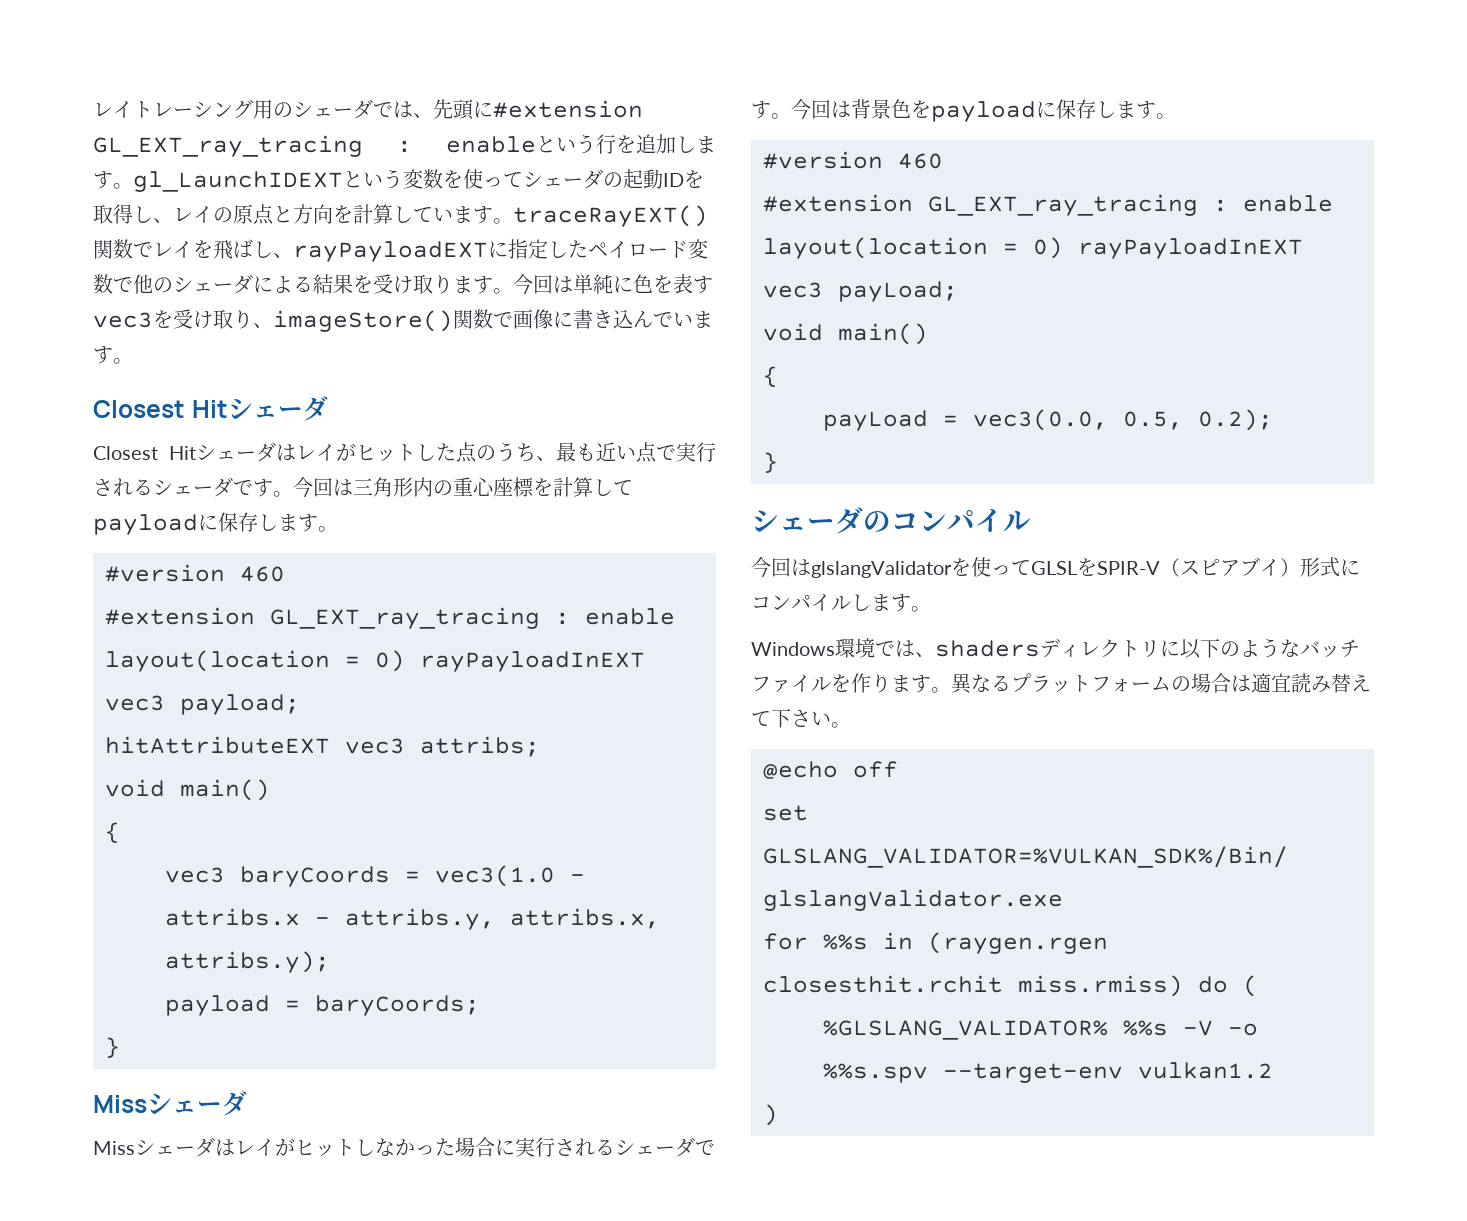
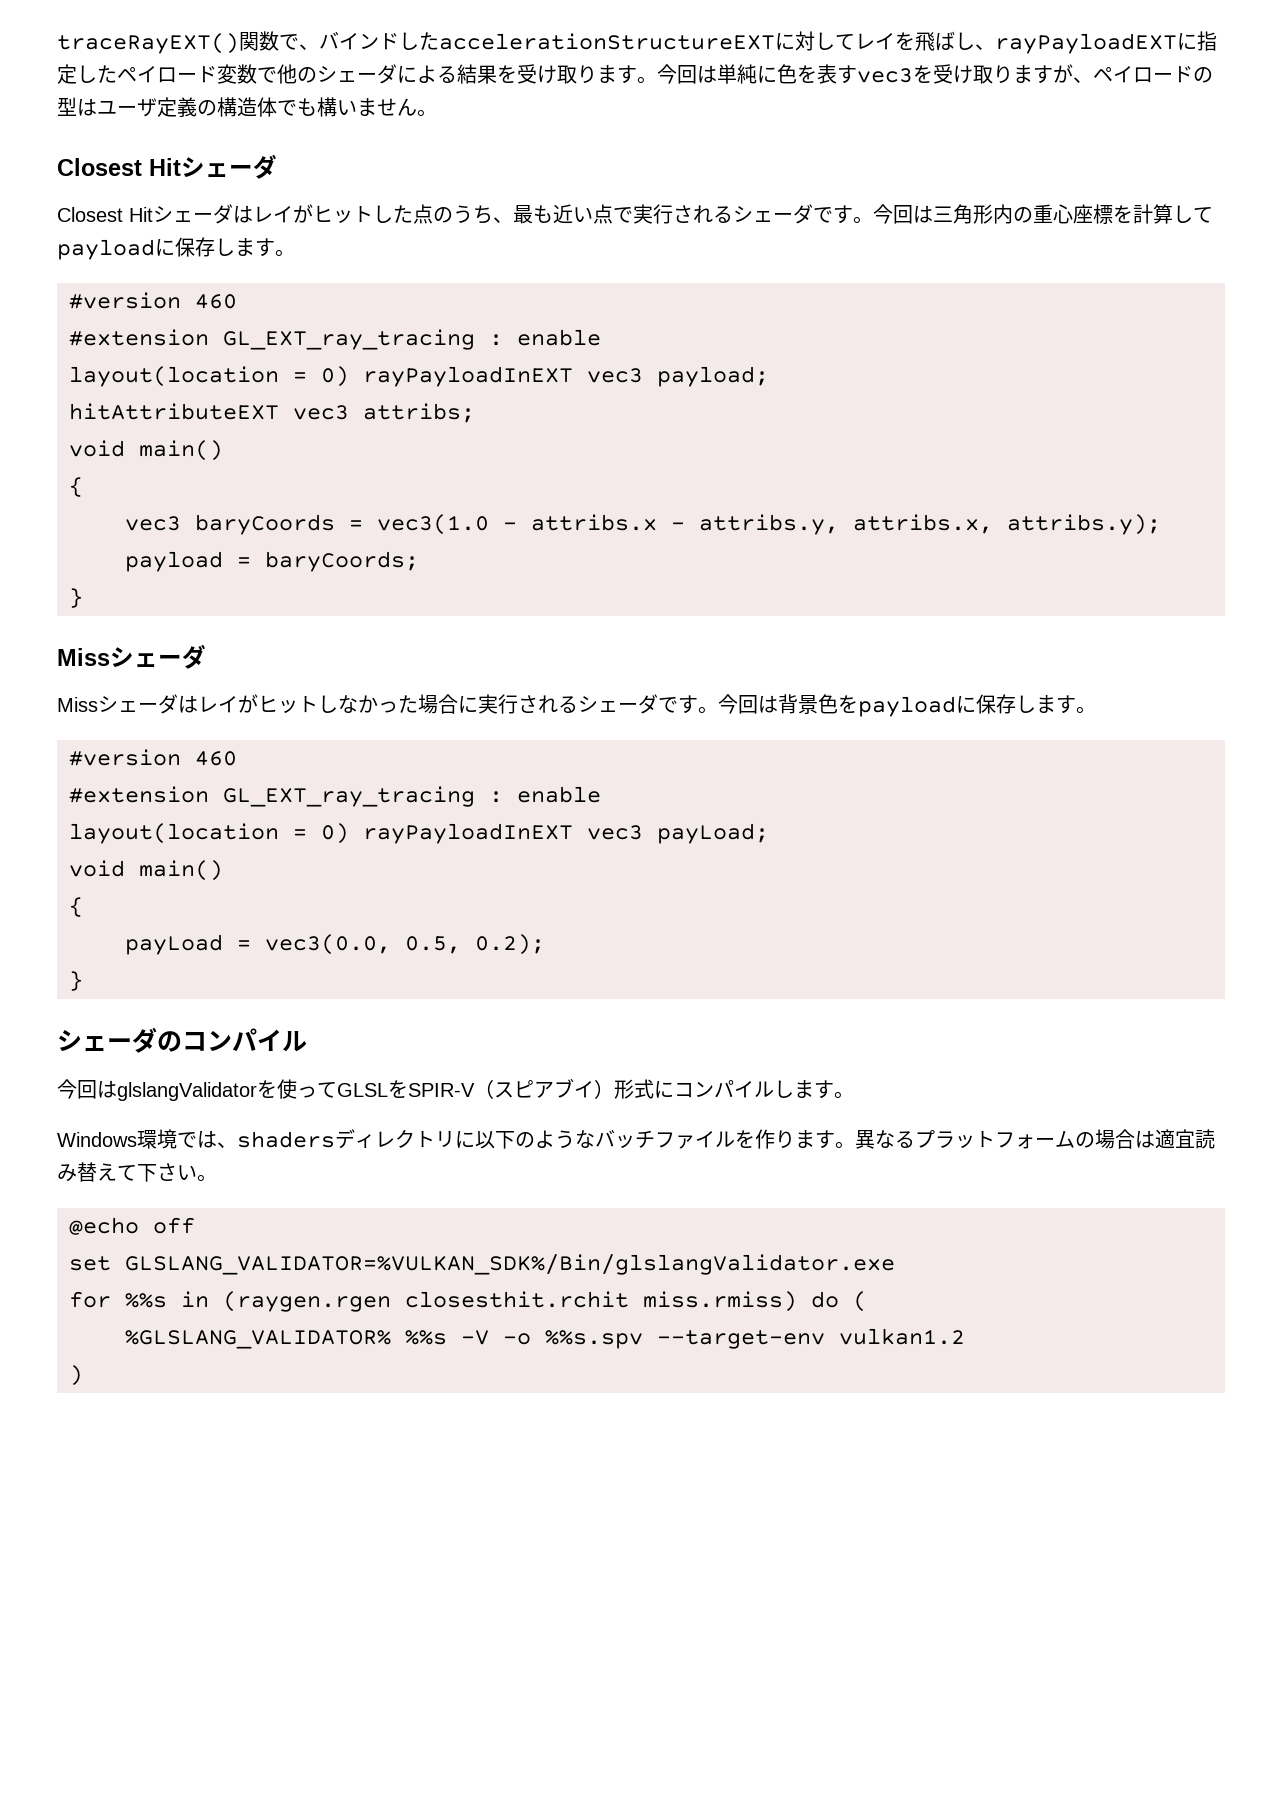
- レイトレーシング用のシェーダでは、先頭に#extension GL_EXT_ray_tracing : enableという行を追加します。gl_LaunchIDEXTという変数を使ってシェーダの起動IDを取得し、レイの原点と方向を計算しています。traceRayEXT()関数でレイを飛ばし、rayPayloadEXTに指定したペイロード変数で他のシェーダによる結果を受け取ります。
+ traceRayEXT()関数で、バインドしたaccelerationStructureEXTに対してレイを飛ばし、rayPayloadEXTに指定したペイロード変数で他のシェーダによる結果を受け取ります。
- 今回は単純に色を表すvec3を受け取り、imageStore()関数で画像に書き込んでいます。
+ 今回は単純に色を表すvec3を受け取りますが、ペイロードの型はユーザ定義の構造体でも構いません。

